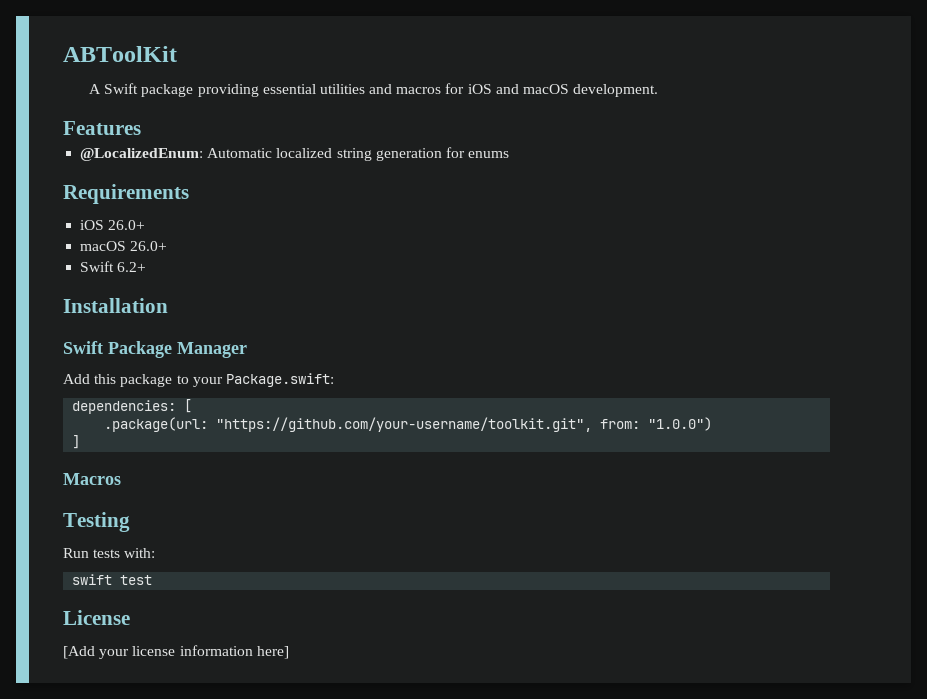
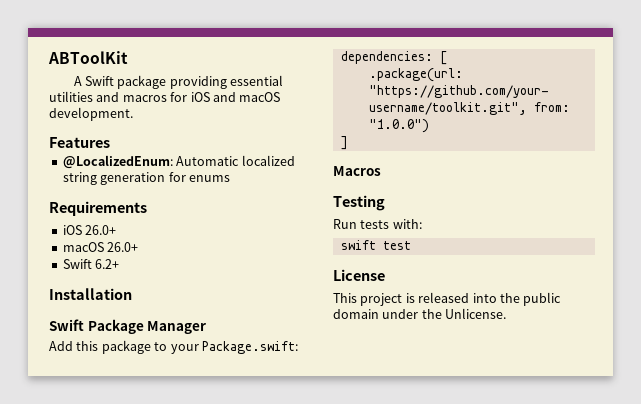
- [Add your license information here]
+ This project is released into the public domain under the Unlicense.

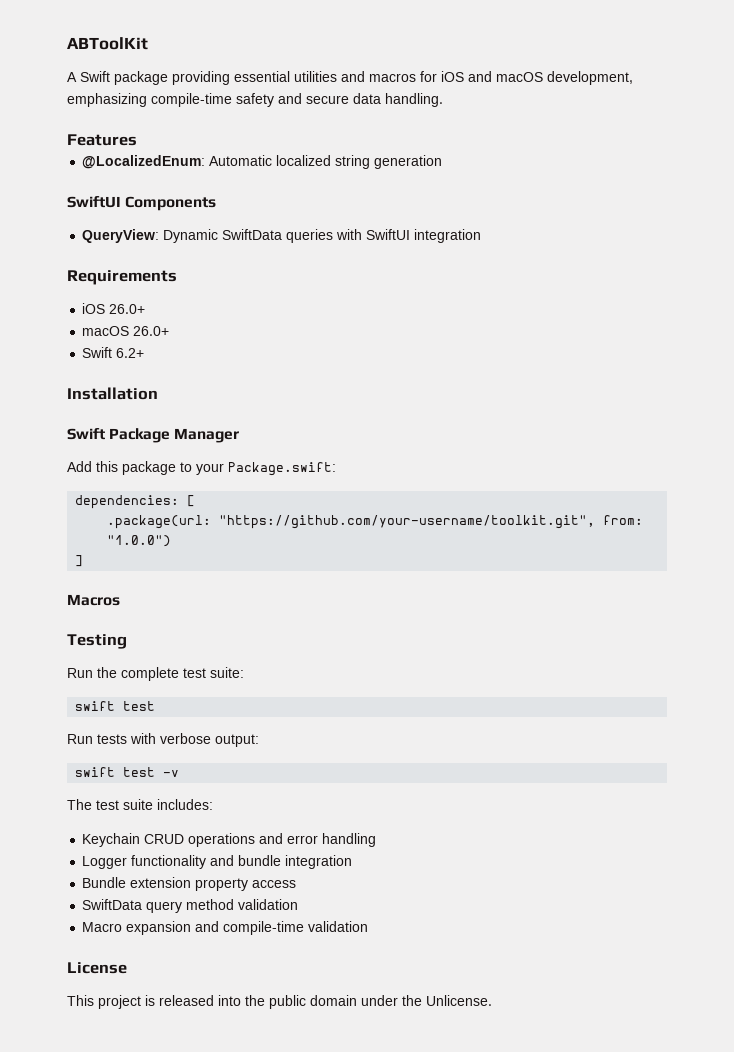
- A Swift package providing essential utilities and macros for iOS and macOS development.
+ A Swift package providing essential utilities and macros for iOS and macOS development, emphasizing compile-time safety and secure data handling.
- @LocalizedEnum: Automatic localized string generation for enums
+ @LocalizedEnum: Automatic localized string generation
+ SwiftUI Components
+ QueryView: Dynamic SwiftData queries with SwiftUI integration
- Run tests with:
+ Run the complete test suite:
  swift test
+ Run tests with verbose output:
+ swift test -v
+ The test suite includes:
+ Keychain CRUD operations and error handling
+ Logger functionality and bundle integration
+ Bundle extension property access
+ SwiftData query method validation
+ Macro expansion and compile-time validation

